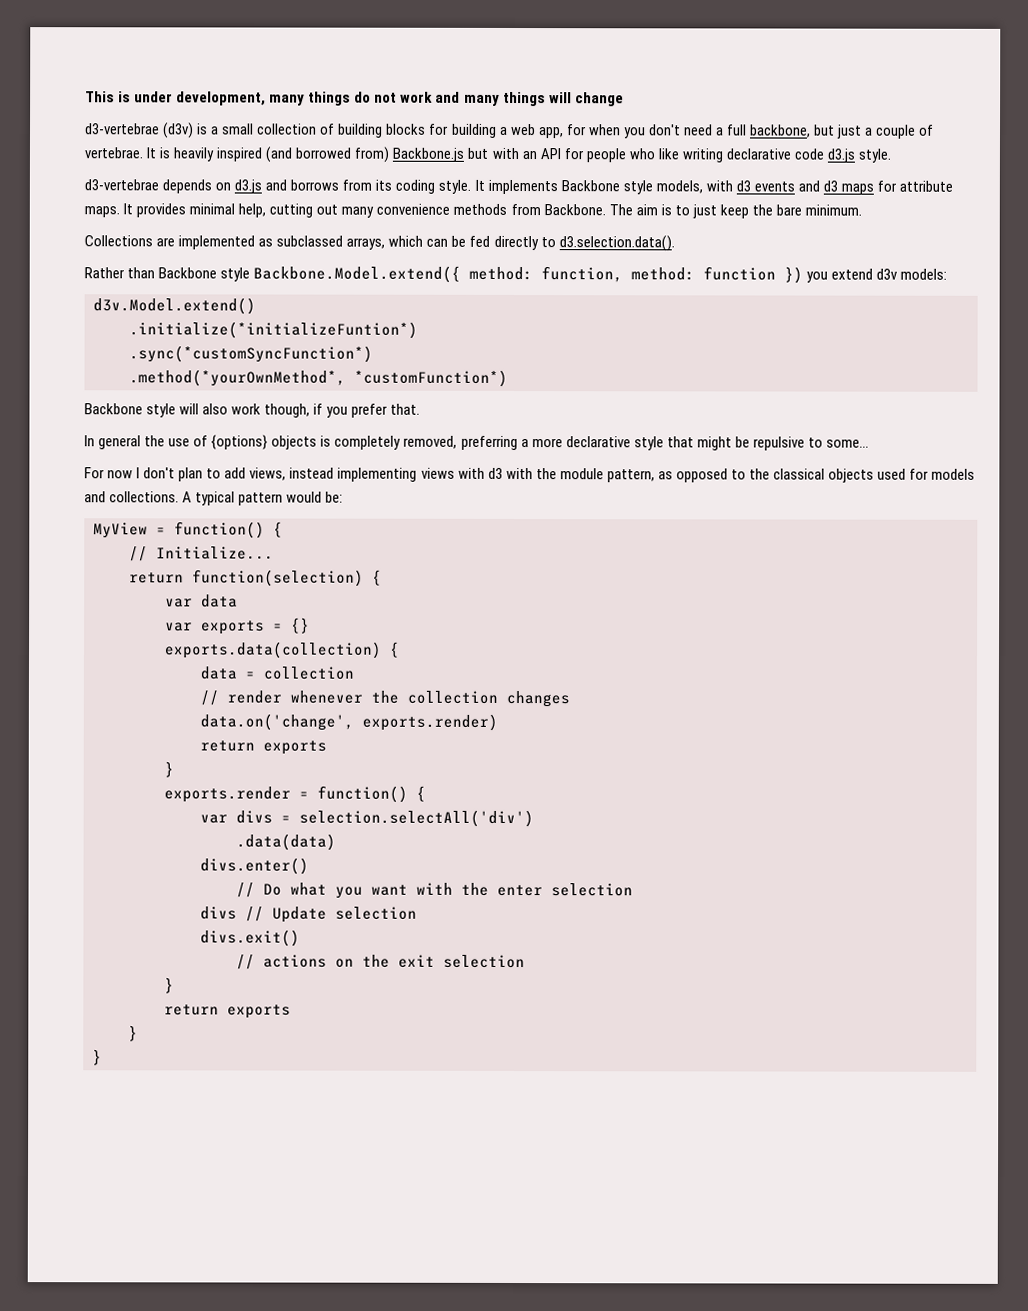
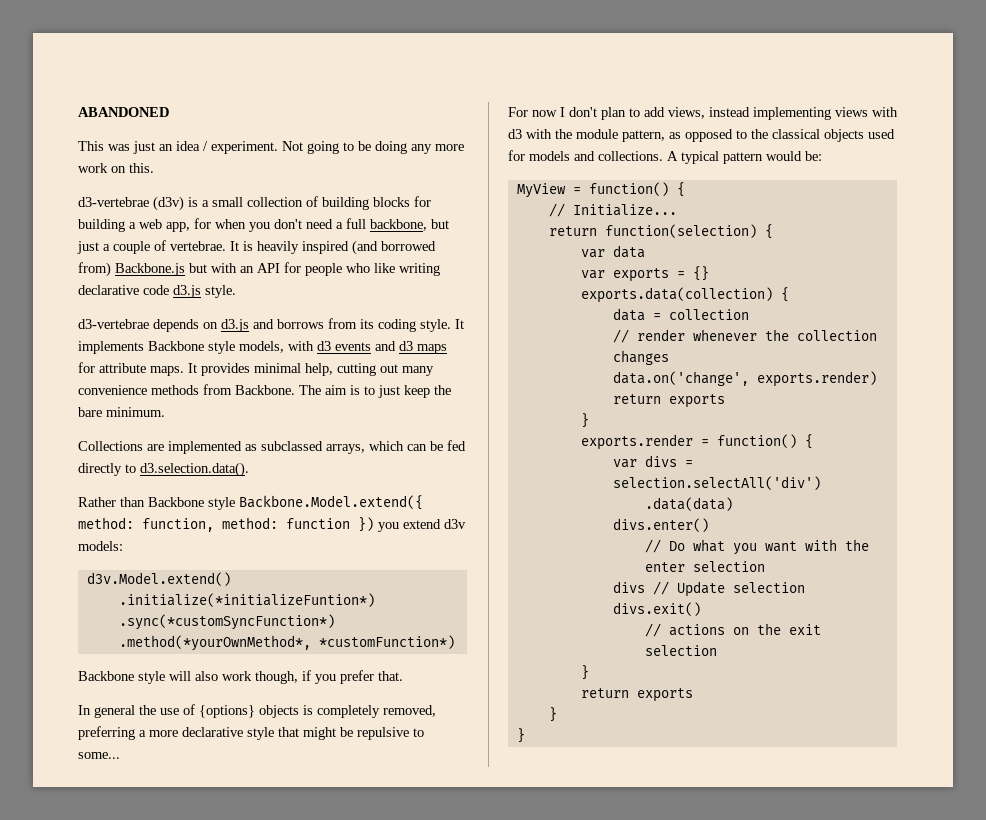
- This is under development, many things do not work and many things will change
+ ABANDONED
+ This was just an idea / experiment. Not going to be doing any more work on this.

